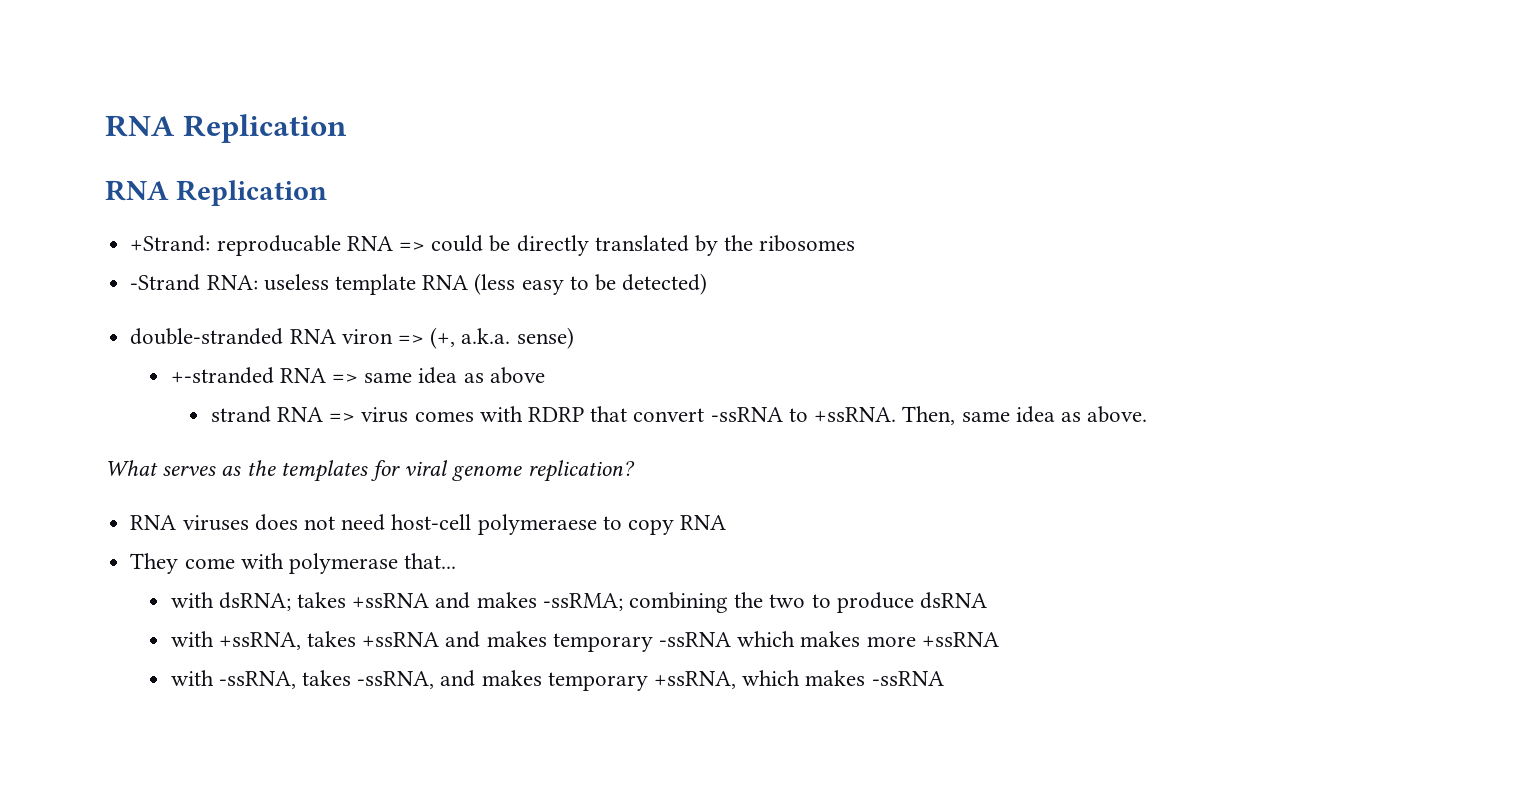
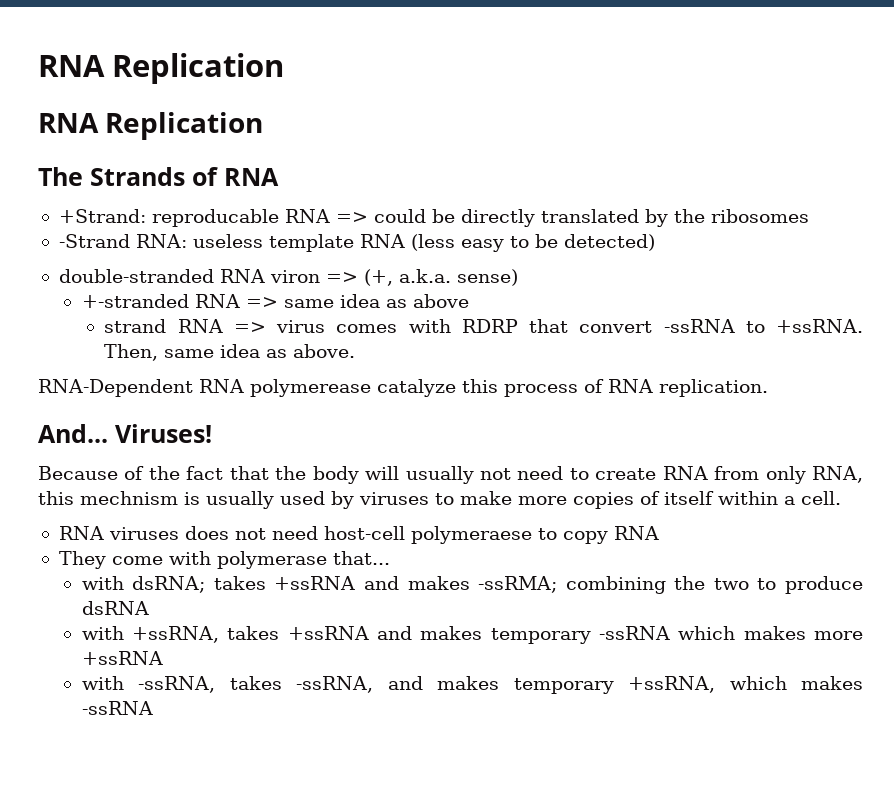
+ The Strands of RNA
- What serves as the templates for viral genome replication?
+ RNA-Dependent RNA polymerease catalyze this process of RNA replication.
+ And... Viruses!
+ Because of the fact that the body will usually not need to create RNA from only RNA, this mechnism is usually used by viruses to make more copies of itself within a cell.

